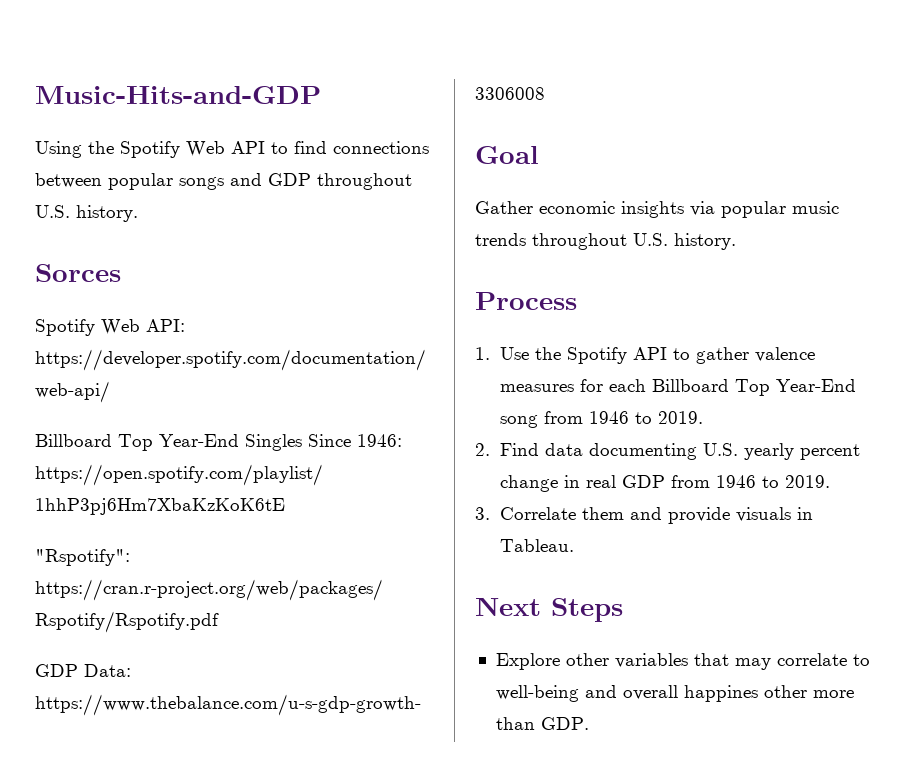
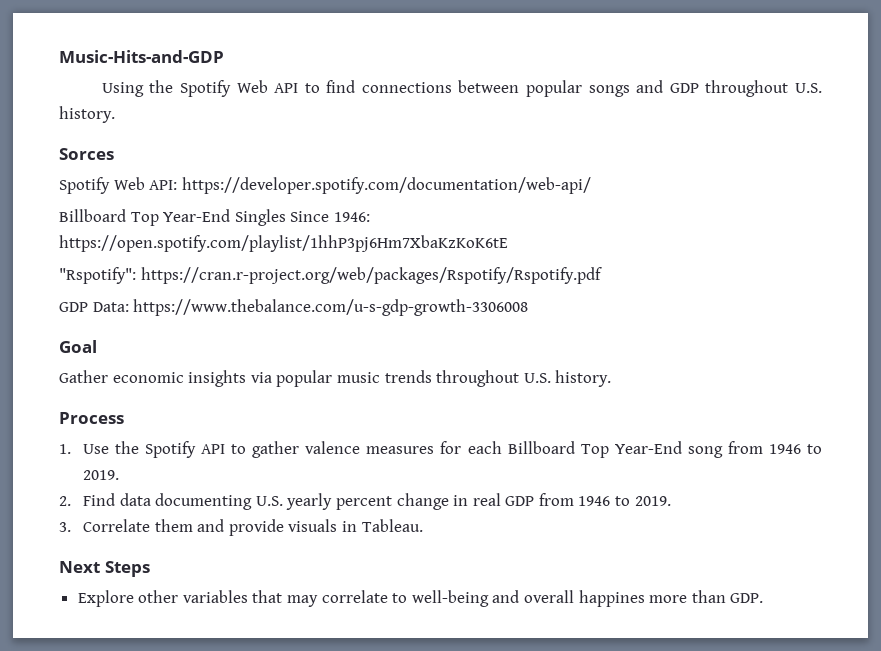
- Explore other variables that may correlate to well-being and overall happines other more than GDP.
+ Explore other variables that may correlate to well-being and overall happines more than GDP.

